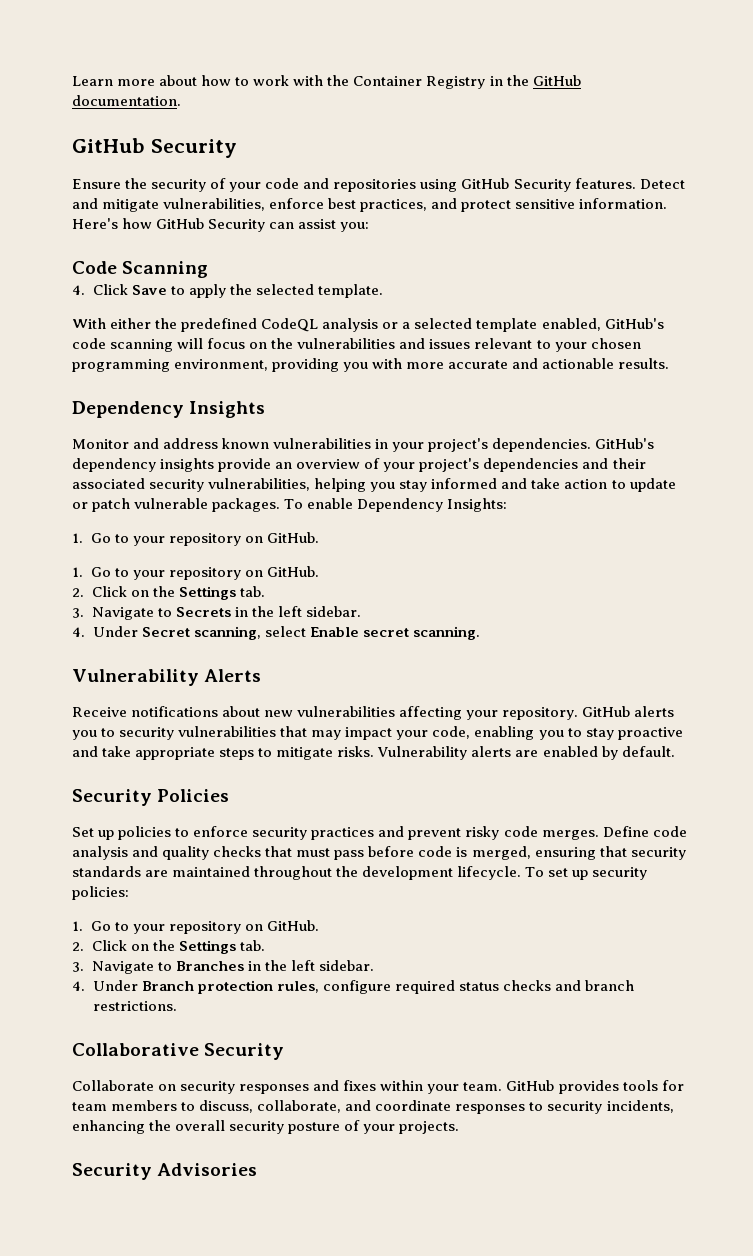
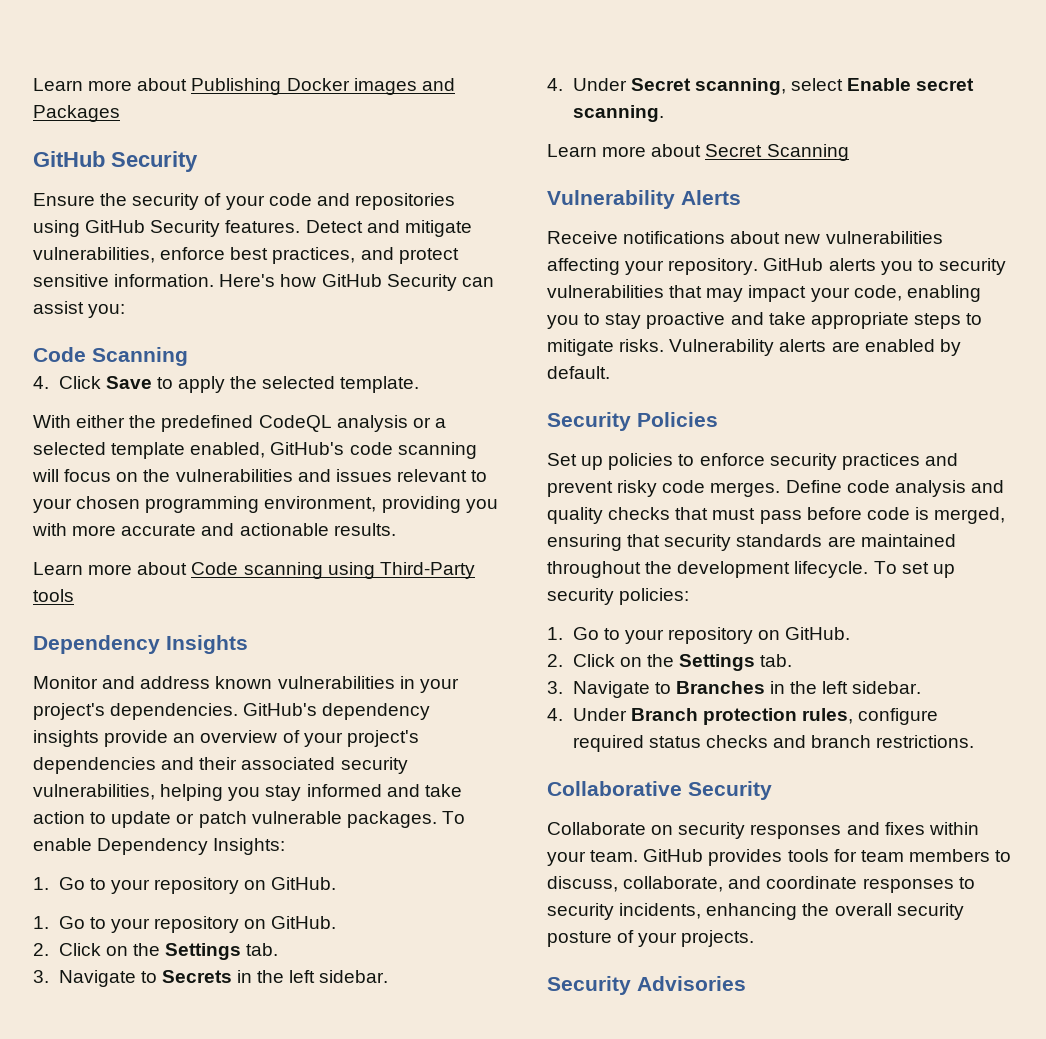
- Learn more about how to work with the Container Registry in the GitHub documentation.
+ Learn more about Publishing Docker images and Packages
+ Learn more about Code scanning using Third-Party tools
+ Learn more about Secret Scanning

